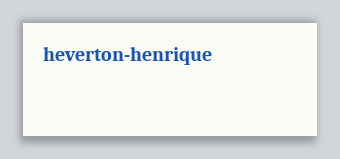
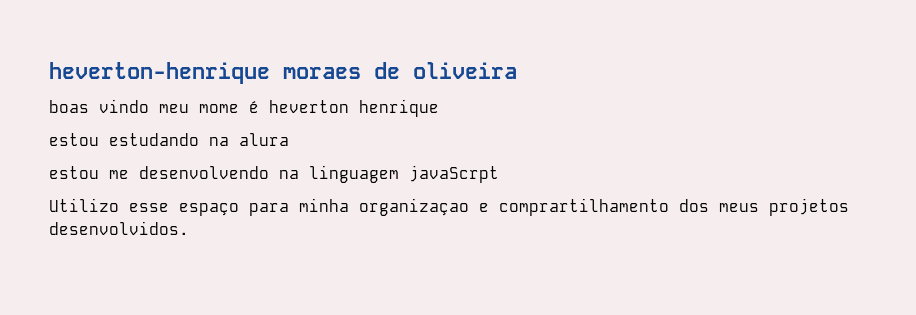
- heverton-henrique
+ heverton-henrique moraes de oliveira
+ boas vindo meu mome é heverton henrique
+ estou estudando na alura
+ estou me desenvolvendo na linguagem javaScrpt
+ Utilizo esse espaço para minha organizaçao e comprartilhamento dos meus projetos desenvolvidos.

